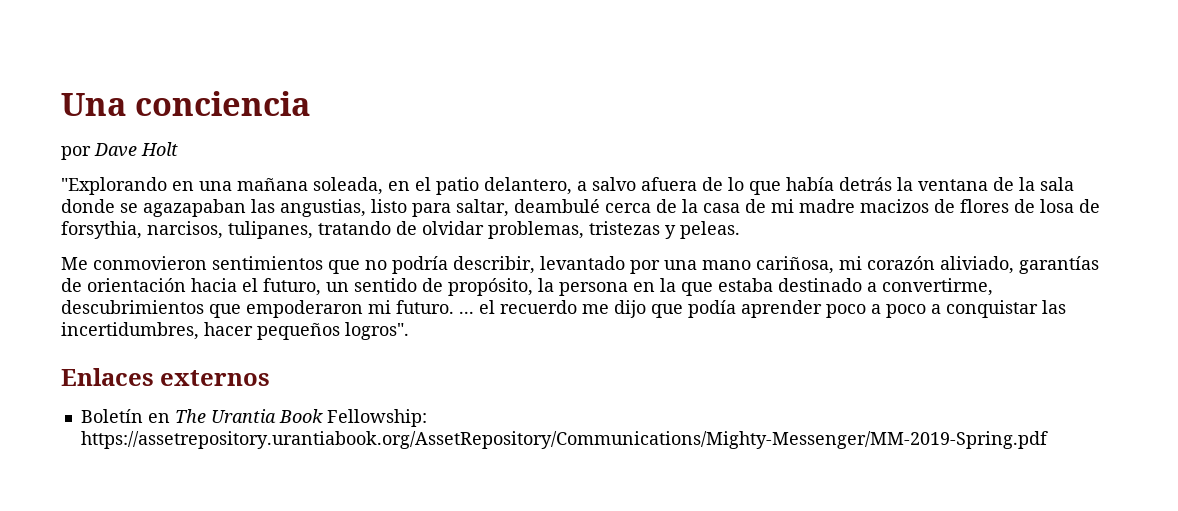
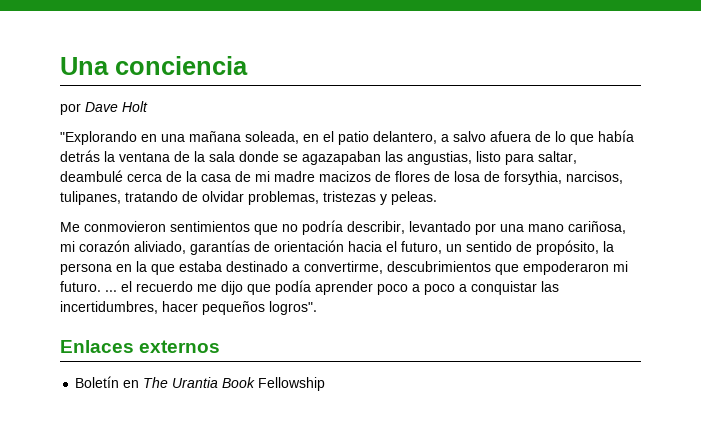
- Boletín en The Urantia Book Fellowship: https://assetrepository.urantiabook.org/AssetRepository/Communications/Mighty-Messenger/MM-2019-Spring.pdf
+ Boletín en The Urantia Book Fellowship

